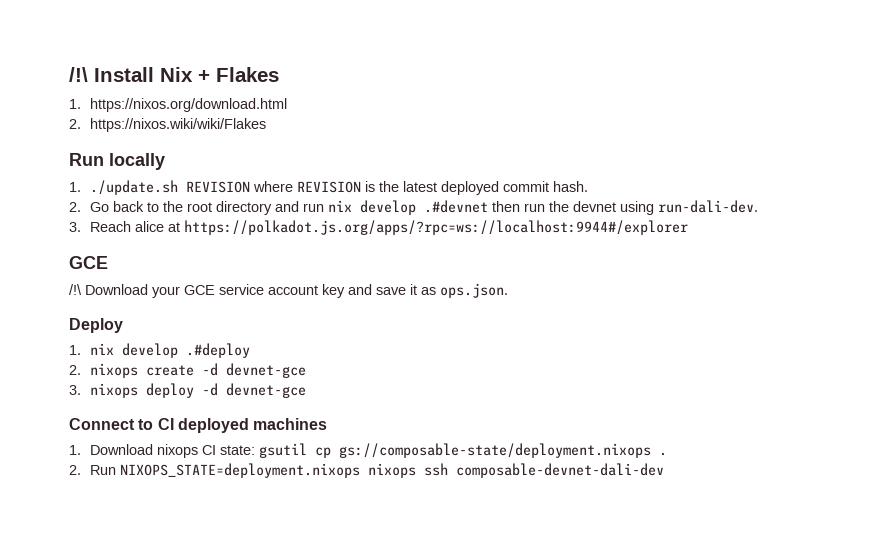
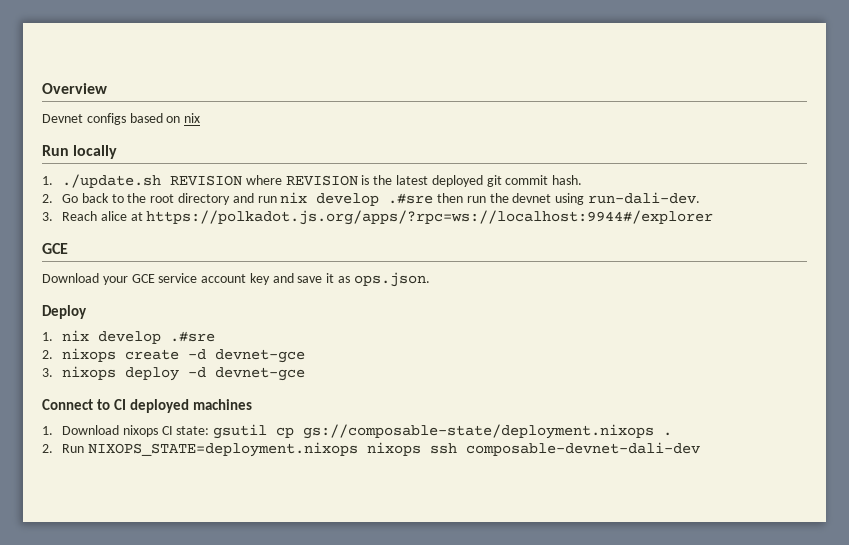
- /!\ Install Nix + Flakes
- 1. https://nixos.org/download.html
- 2. https://nixos.wiki/wiki/Flakes
+ Overview
+ Devnet configs based on nix
- 1. ./update.sh REVISION where REVISION is the latest deployed commit hash.
+ 1. ./update.sh REVISION where REVISION is the latest deployed git commit hash.
- 2. Go back to the root directory and run nix develop .#devnet then run the devnet using run-dali-dev.
+ 2. Go back to the root directory and run nix develop .#sre then run the devnet using run-dali-dev.
- /!\ Download your GCE service account key and save it as ops.json.
+ Download your GCE service account key and save it as ops.json.
- 1. nix develop .#deploy
+ 1. nix develop .#sre

